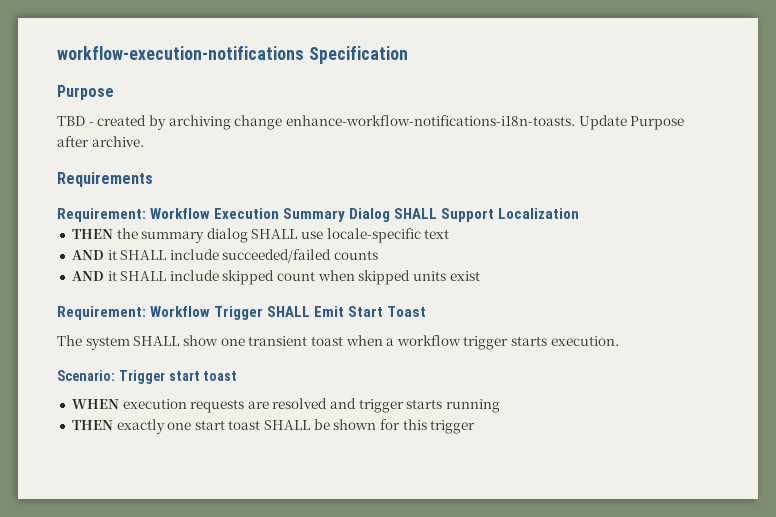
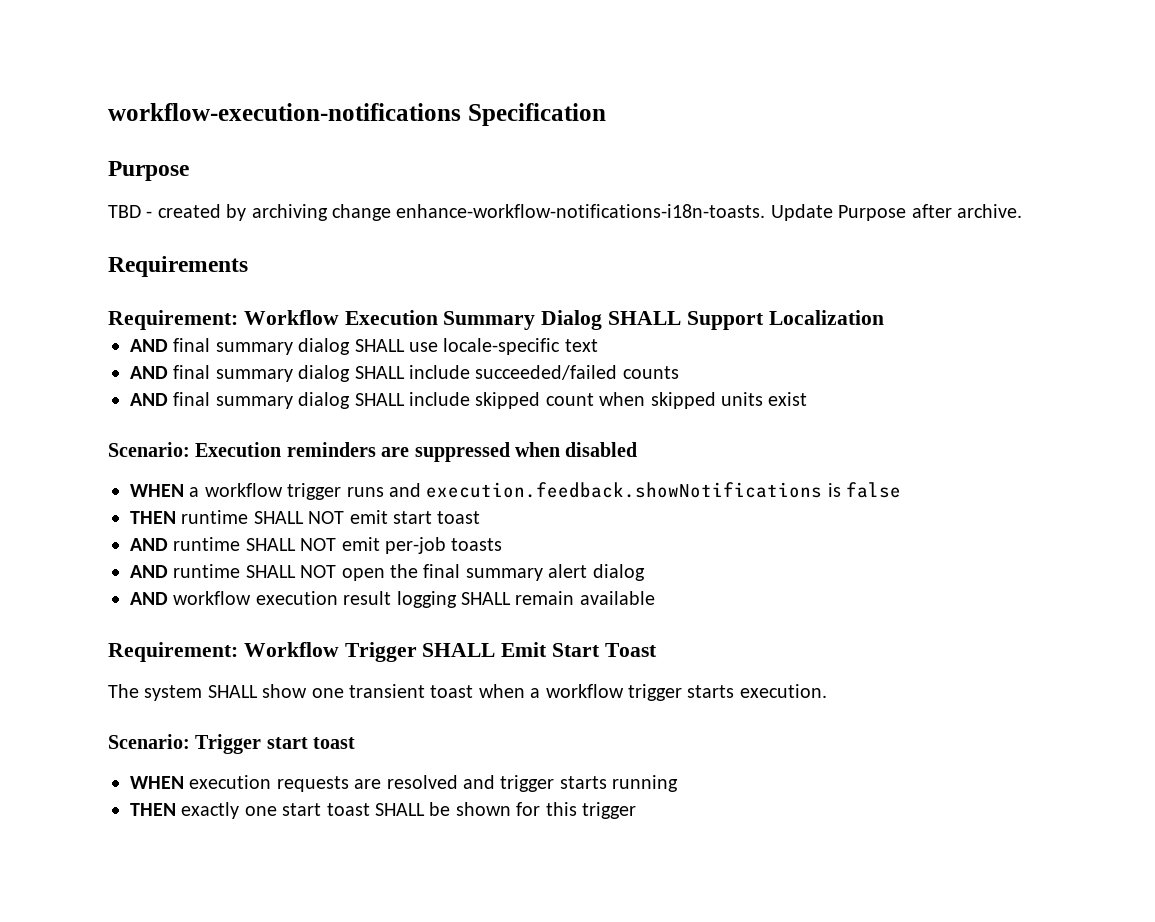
- THEN the summary dialog SHALL use locale-specific text
+ AND final summary dialog SHALL use locale-specific text
- AND it SHALL include succeeded/failed counts
+ AND final summary dialog SHALL include succeeded/failed counts
- AND it SHALL include skipped count when skipped units exist
+ AND final summary dialog SHALL include skipped count when skipped units exist
+ Scenario: Execution reminders are suppressed when disabled
+ WHEN a workflow trigger runs and execution.feedback.showNotifications is false
+ THEN runtime SHALL NOT emit start toast
+ AND runtime SHALL NOT emit per-job toasts
+ AND runtime SHALL NOT open the final summary alert dialog
+ AND workflow execution result logging SHALL remain available

